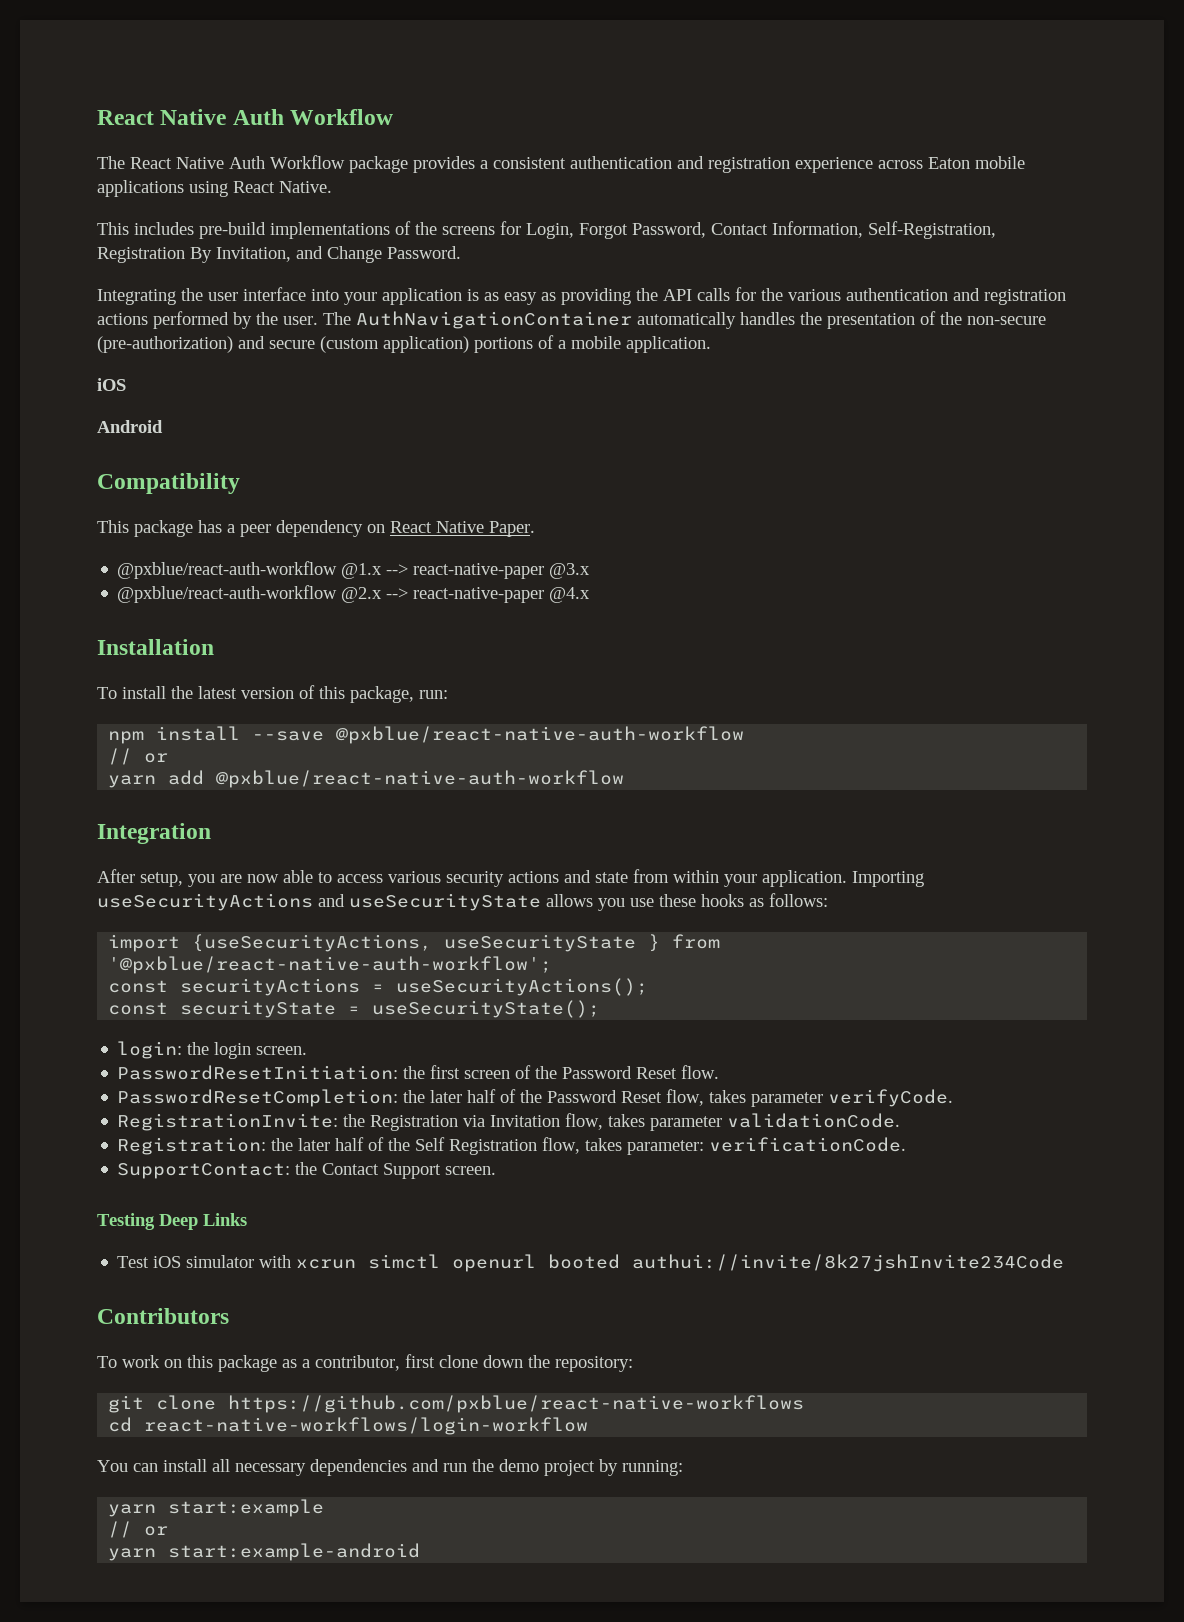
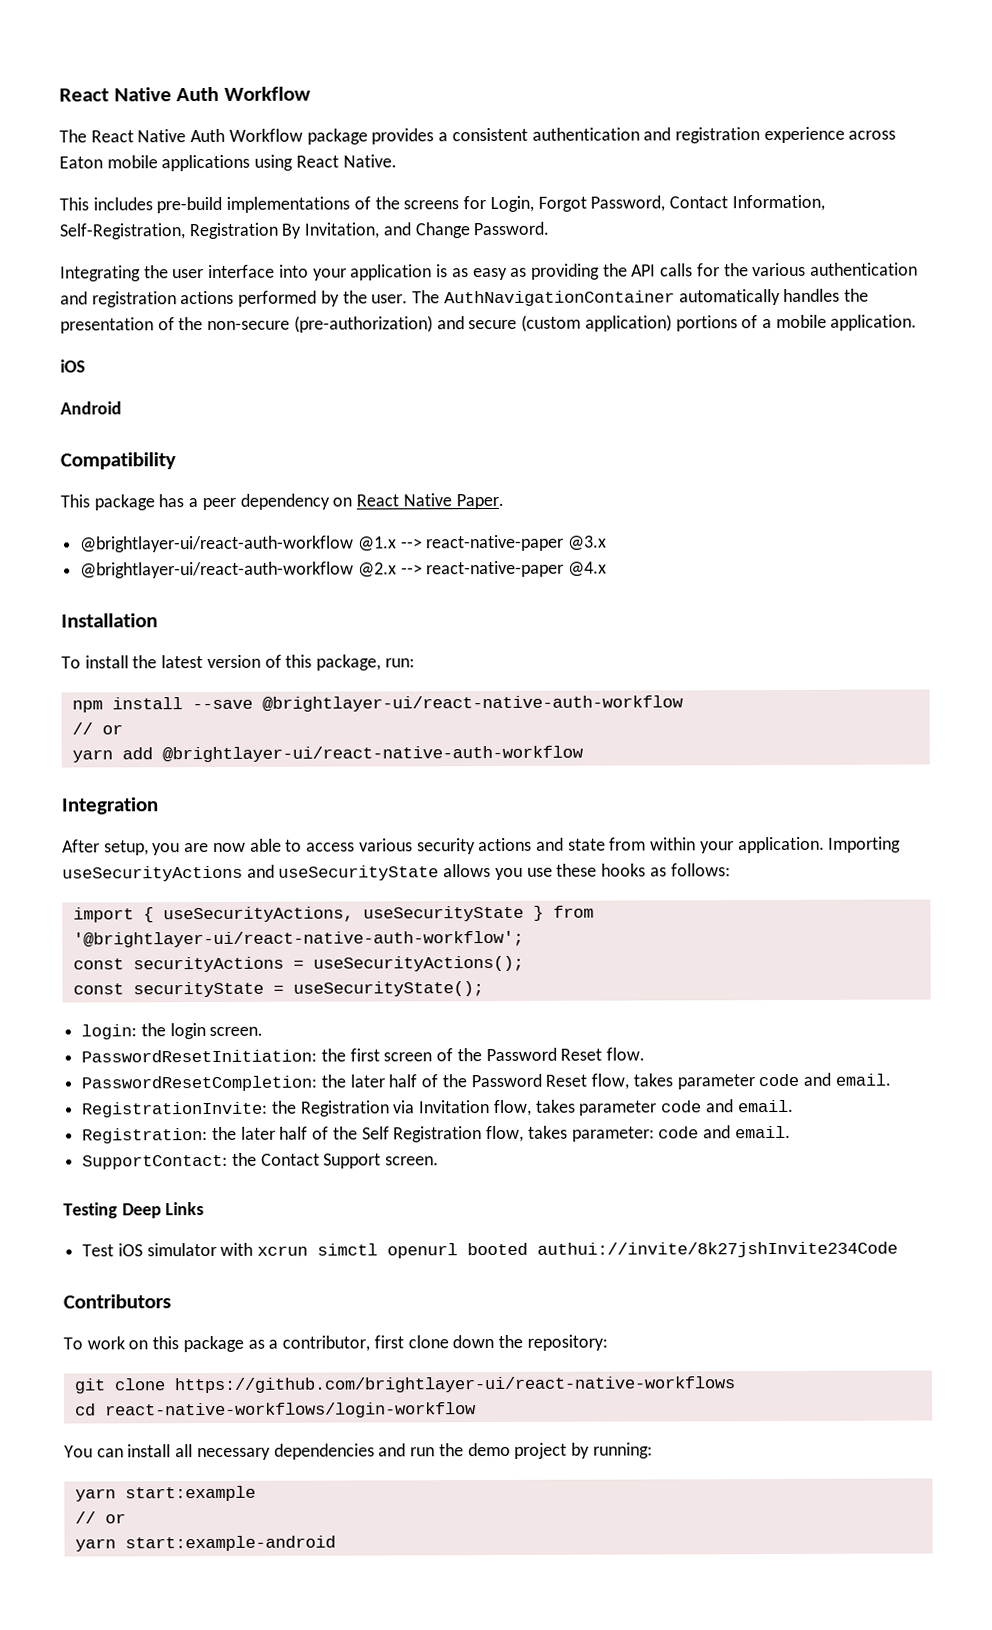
- @pxblue/react-auth-workflow @1.x --> react-native-paper @3.x
+ @brightlayer-ui/react-auth-workflow @1.x --> react-native-paper @3.x
- @pxblue/react-auth-workflow @2.x --> react-native-paper @4.x
+ @brightlayer-ui/react-auth-workflow @2.x --> react-native-paper @4.x
- npm install --save @pxblue/react-native-auth-workflow
+ npm install --save @brightlayer-ui/react-native-auth-workflow
- yarn add @pxblue/react-native-auth-workflow
+ yarn add @brightlayer-ui/react-native-auth-workflow
- import {useSecurityActions, useSecurityState } from '@pxblue/react-native-auth-workflow';
+ import { useSecurityActions, useSecurityState } from '@brightlayer-ui/react-native-auth-workflow';
- PasswordResetCompletion: the later half of the Password Reset flow, takes parameter verifyCode.
+ PasswordResetCompletion: the later half of the Password Reset flow, takes parameter code and email.
- RegistrationInvite: the Registration via Invitation flow, takes parameter validationCode.
+ RegistrationInvite: the Registration via Invitation flow, takes parameter code and email.
- Registration: the later half of the Self Registration flow, takes parameter: verificationCode.
+ Registration: the later half of the Self Registration flow, takes parameter: code and email.
- git clone https://github.com/pxblue/react-native-workflows
+ git clone https://github.com/brightlayer-ui/react-native-workflows

